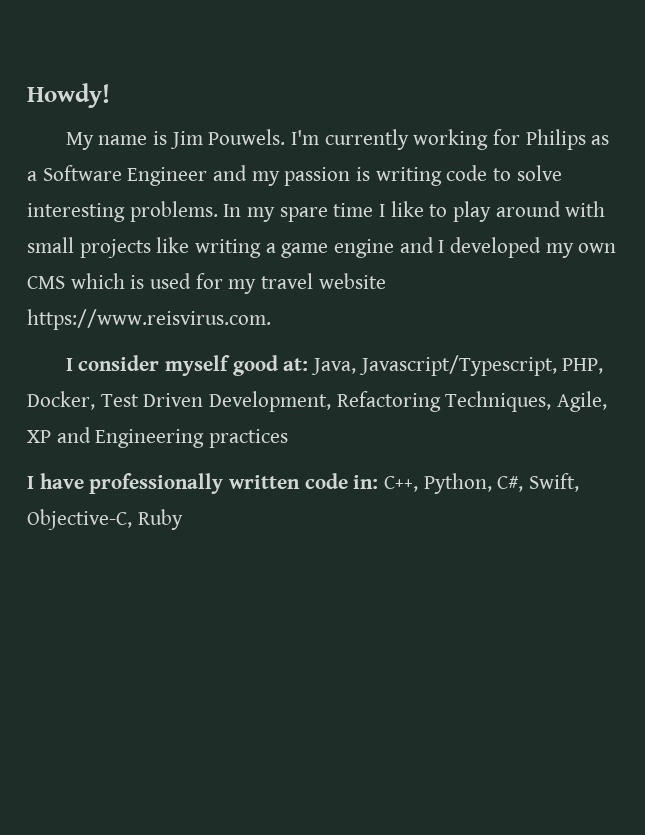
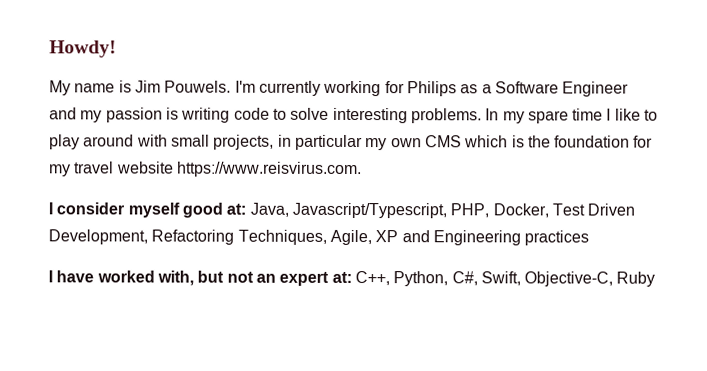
- In my spare time I like to play around with small projects like writing a game engine and I developed my own CMS which is used for my travel website https://www.reisvirus.com.
+ In my spare time I like to play around with small projects, in particular my own CMS which is the foundation for my travel website https://www.reisvirus.com.
- I have professionally written code in: C++, Python, C#, Swift, Objective-C, Ruby
+ I have worked with, but not an expert at: C++, Python, C#, Swift, Objective-C, Ruby

